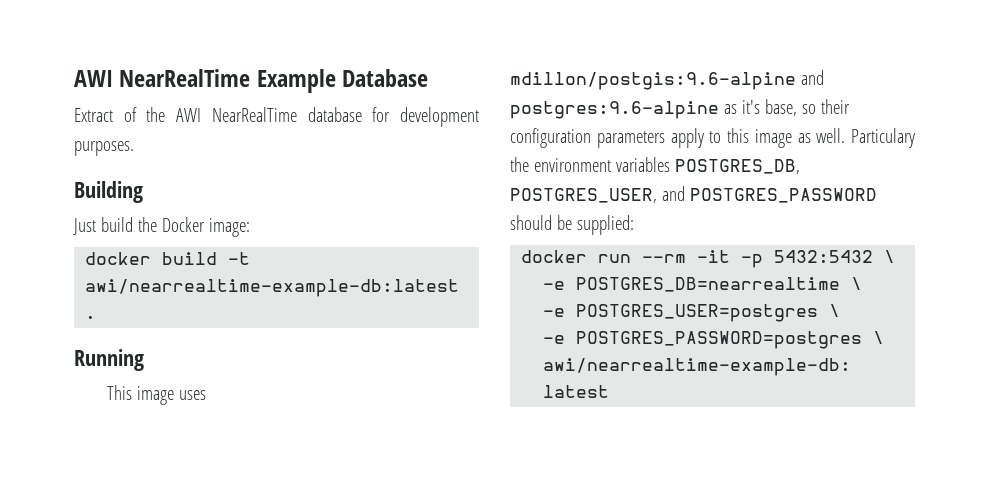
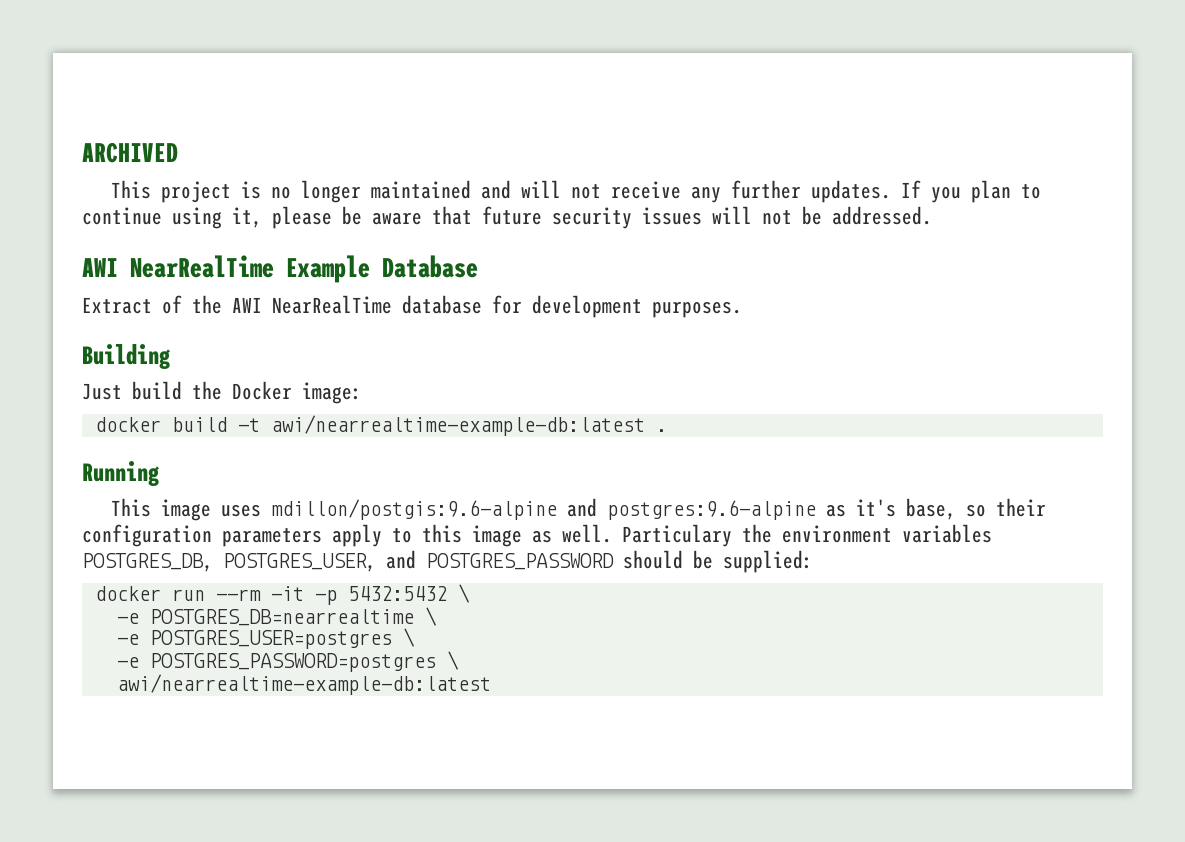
+ ARCHIVED
+ This project is no longer maintained and will not receive any further updates. If you plan to continue using it, please be aware that future security issues will not be addressed.

